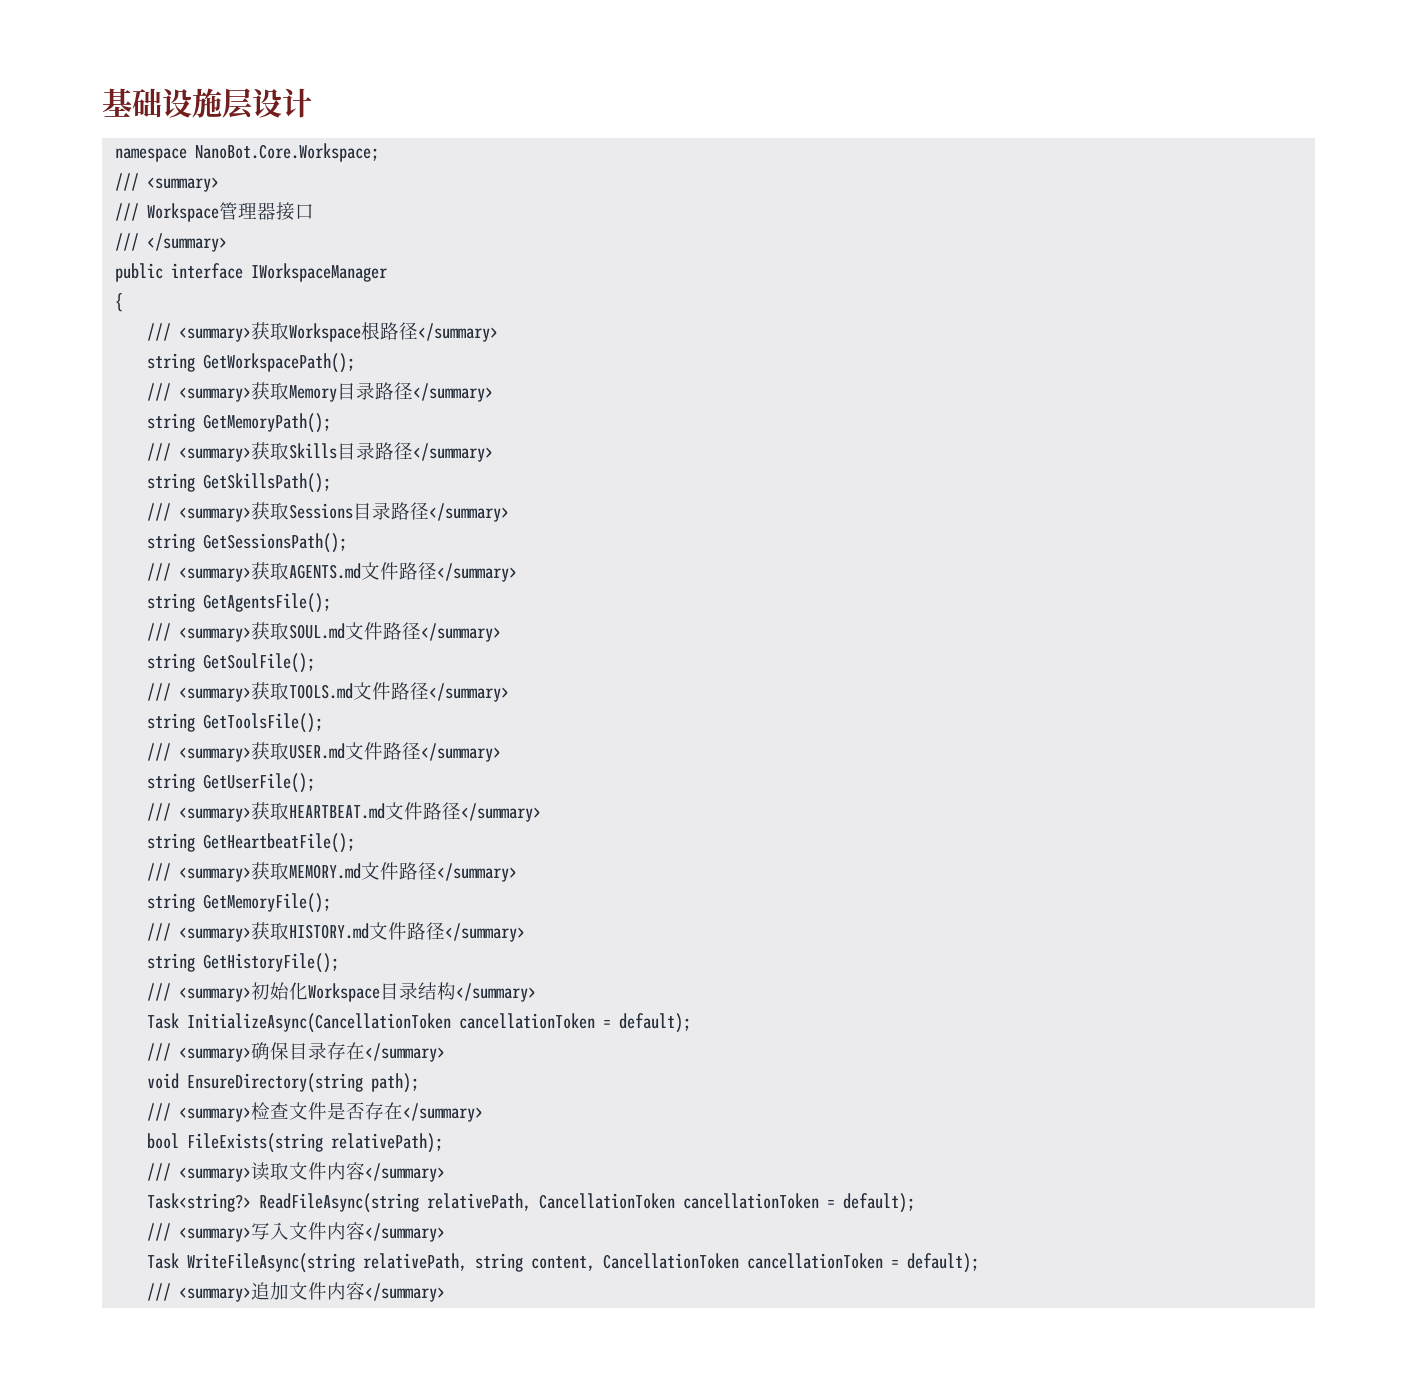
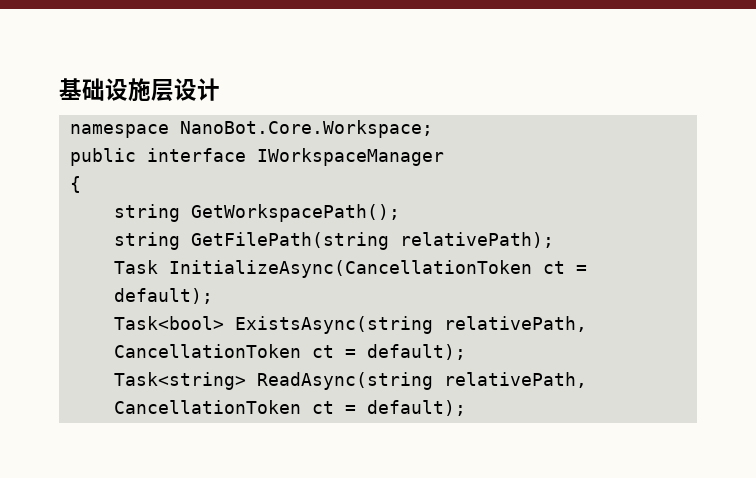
  namespace NanoBot.Core.Workspace;
- /// <summary>
- /// Workspace管理器接口
- /// </summary>
  public interface IWorkspaceManager
  {
- /// <summary>获取Workspace根路径</summary>
  string GetWorkspacePath();
- /// <summary>获取Memory目录路径</summary>
- string GetMemoryPath();
- /// <summary>获取Skills目录路径</summary>
- string GetSkillsPath();
- /// <summary>获取Sessions目录路径</summary>
- string GetSessionsPath();
- /// <summary>获取AGENTS.md文件路径</summary>
- string GetAgentsFile();
- /// <summary>获取SOUL.md文件路径</summary>
- string GetSoulFile();
- /// <summary>获取TOOLS.md文件路径</summary>
- string GetToolsFile();
- /// <summary>获取USER.md文件路径</summary>
- string GetUserFile();
- /// <summary>获取HEARTBEAT.md文件路径</summary>
- string GetHeartbeatFile();
- /// <summary>获取MEMORY.md文件路径</summary>
- string GetMemoryFile();
- /// <summary>获取HISTORY.md文件路径</summary>
- string GetHistoryFile();
- /// <summary>初始化Workspace目录结构</summary>
+ string GetFilePath(string relativePath);
- Task InitializeAsync(CancellationToken cancellationToken = default);
- /// <summary>确保目录存在</summary>
- void EnsureDirectory(string path);
- /// <summary>检查文件是否存在</summary>
- bool FileExists(string relativePath);
- /// <summary>读取文件内容</summary>
- Task<string?> ReadFileAsync(string relativePath, CancellationToken cancellationToken = default);
- /// <summary>写入文件内容</summary>
- Task WriteFileAsync(string relativePath, string content, CancellationToken cancellationToken = default);
- /// <summary>追加文件内容</summary>
+ Task InitializeAsync(CancellationToken ct = default);
+ Task<bool> ExistsAsync(string relativePath, CancellationToken ct = default);
+ Task<string> ReadAsync(string relativePath, CancellationToken ct = default);

